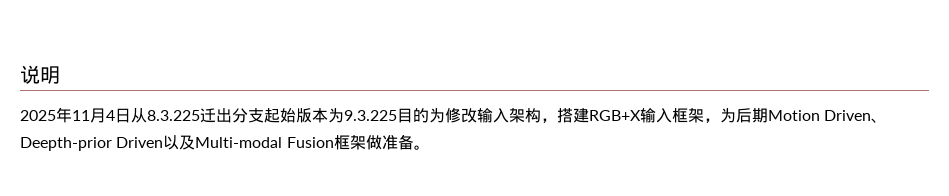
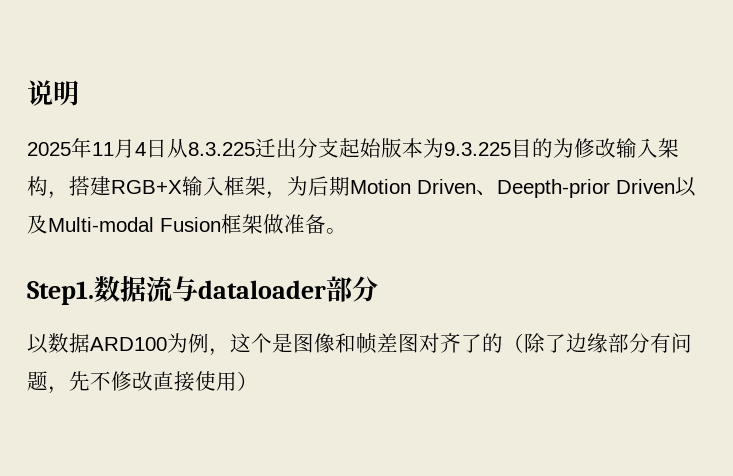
+ Step1.数据流与dataloader部分
+ 以数据ARD100为例，这个是图像和帧差图对齐了的（除了边缘部分有问题，先不修改直接使用）

